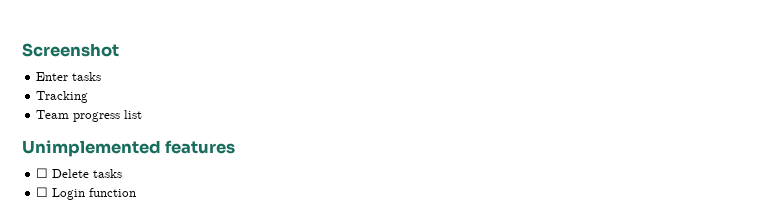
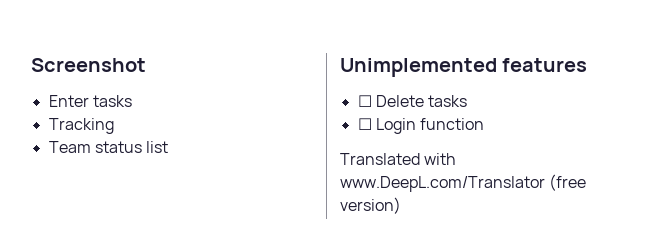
- Team progress list
+ Team status list
+ Translated with www.DeepL.com/Translator (free version)

